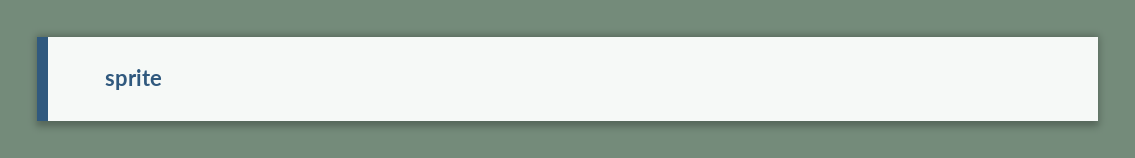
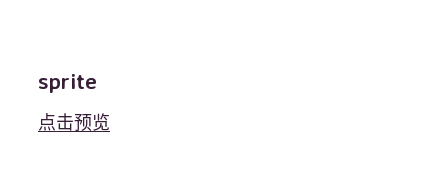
+ 点击预览

